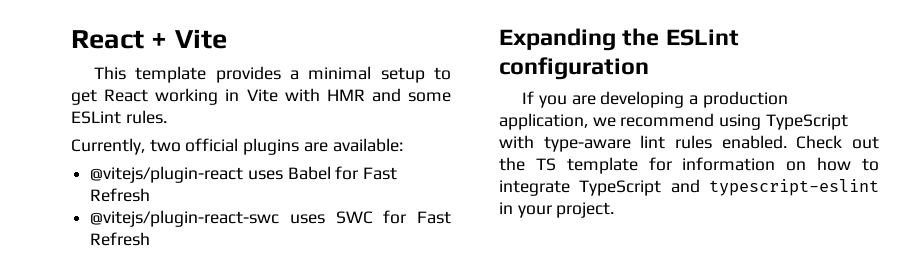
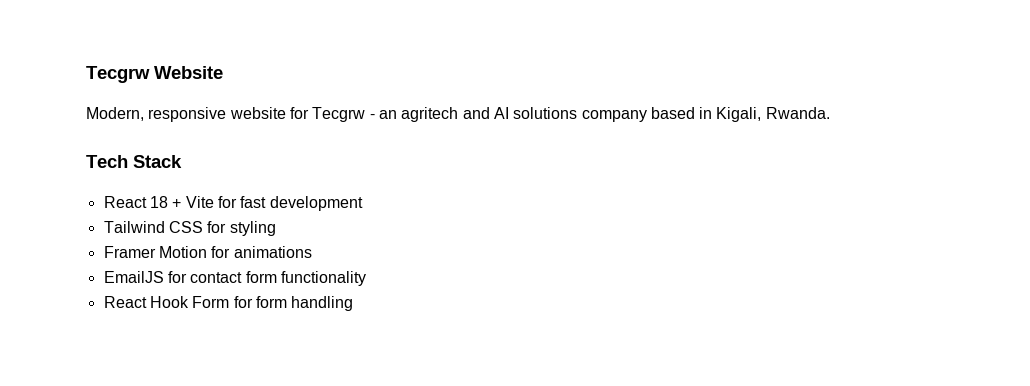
- React + Vite
- This template provides a minimal setup to get React working in Vite with HMR and some ESLint rules.
- Currently, two official plugins are available:
- @vitejs/plugin-react uses Babel for Fast Refresh
- @vitejs/plugin-react-swc uses SWC for Fast Refresh
- Expanding the ESLint configuration
- If you are developing a production application, we recommend using TypeScript with type-aware lint rules enabled. Check out the TS template for information on how to integrate TypeScript and typescript-eslint in your project.
+ Tecgrw Website
+ Modern, responsive website for Tecgrw - an agritech and AI solutions company based in Kigali, Rwanda.
+ Tech Stack
+ React 18 + Vite for fast development
+ Tailwind CSS for styling
+ Framer Motion for animations
+ EmailJS for contact form functionality
+ React Hook Form for form handling

